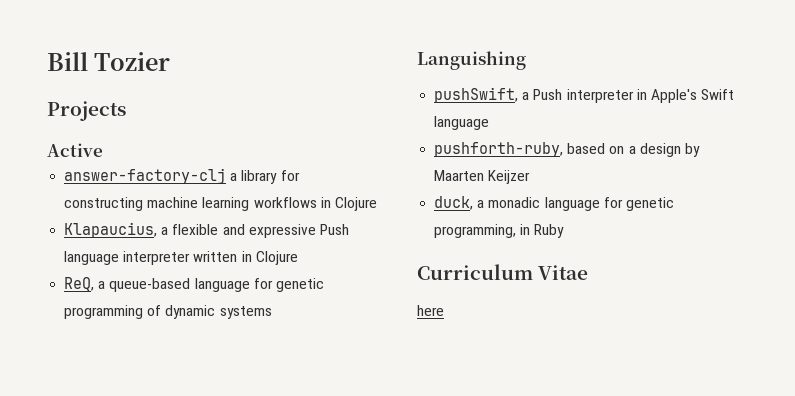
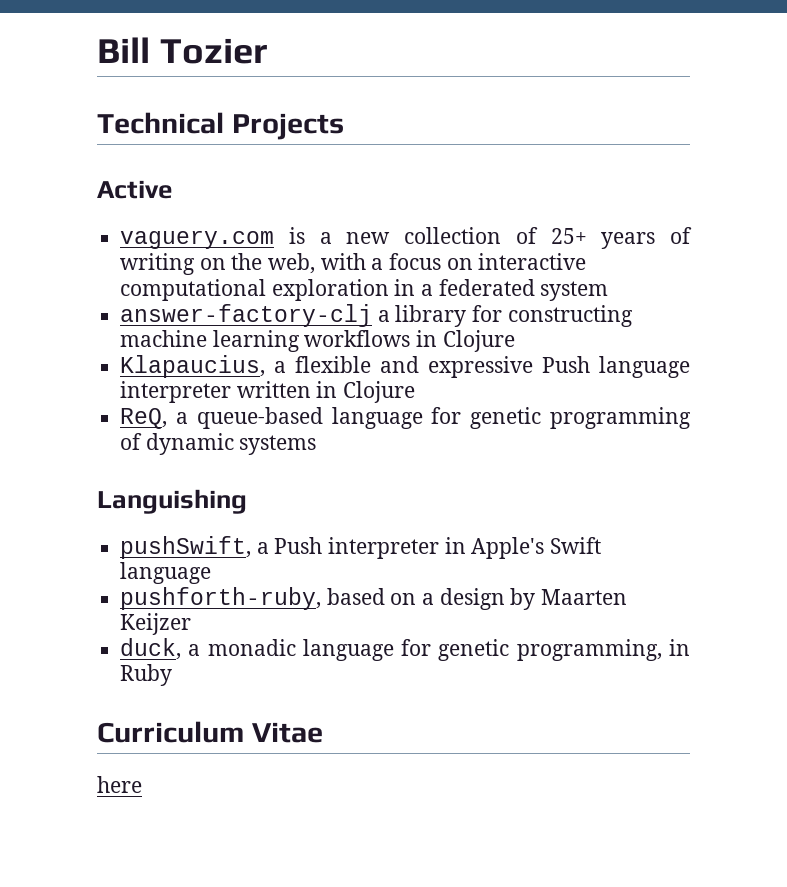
- Projects
+ Technical Projects
+ vaguery.com is a new collection of 25+ years of writing on the web, with a focus on interactive computational exploration in a federated system

